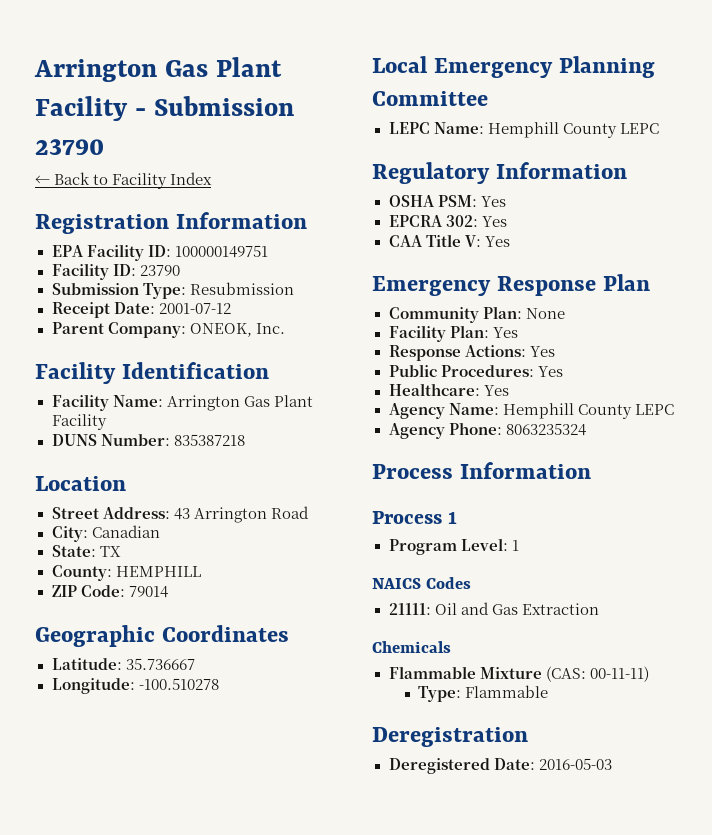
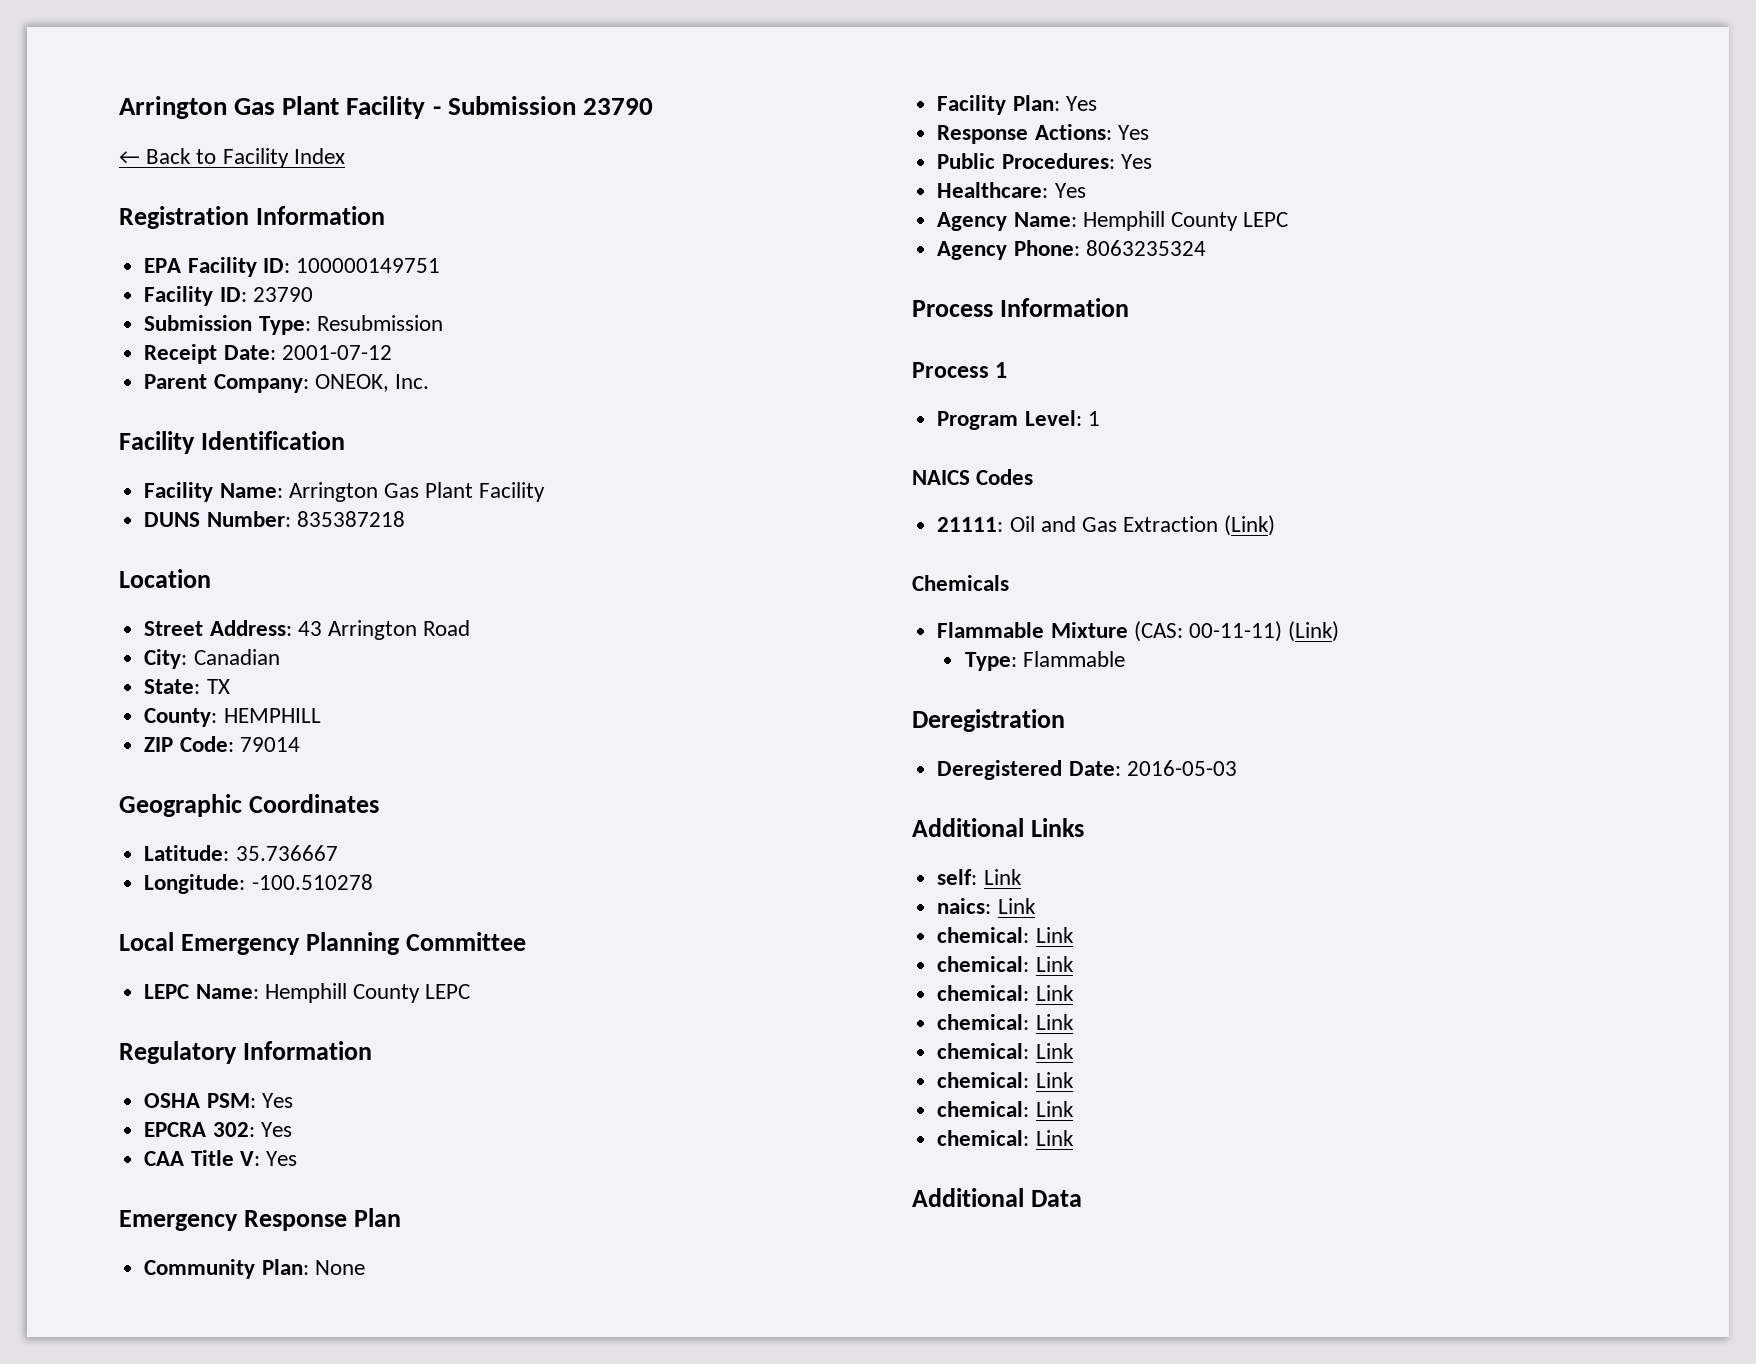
- 21111: Oil and Gas Extraction
+ 21111: Oil and Gas Extraction (Link)
- Flammable Mixture (CAS: 00-11-11)
+ Flammable Mixture (CAS: 00-11-11) (Link)
+ Additional Links
+ self: Link
+ naics: Link
+ chemical: Link
+ chemical: Link
+ chemical: Link
+ chemical: Link
+ chemical: Link
+ chemical: Link
+ chemical: Link
+ chemical: Link
+ Additional Data

